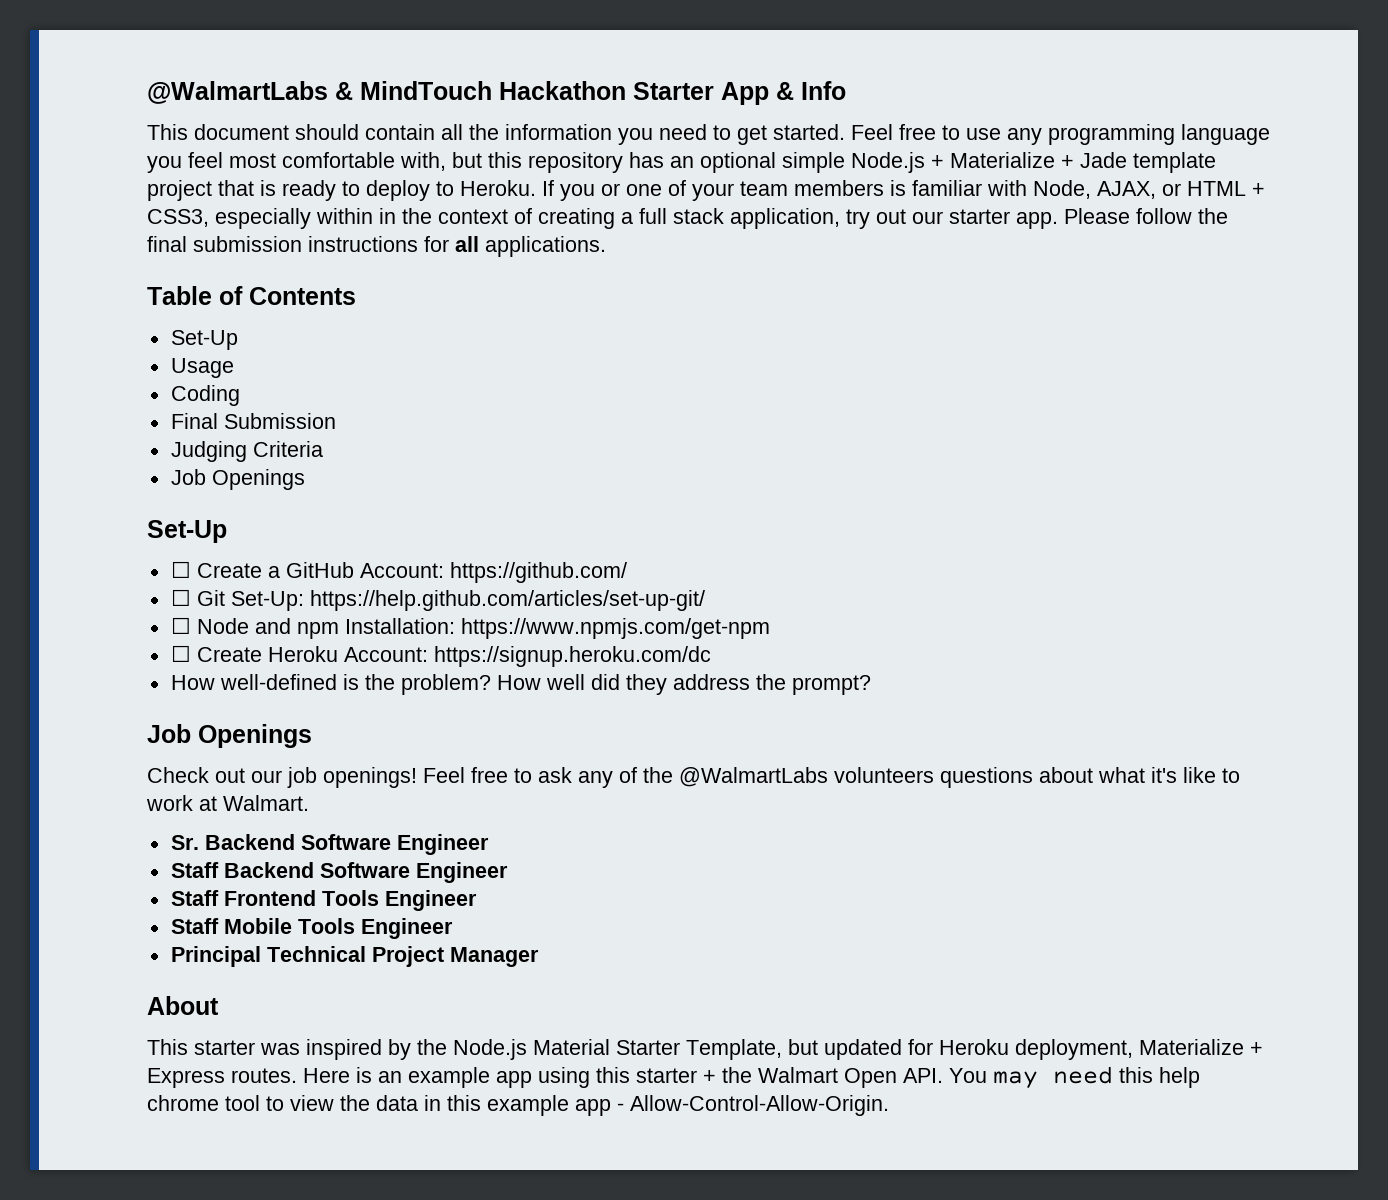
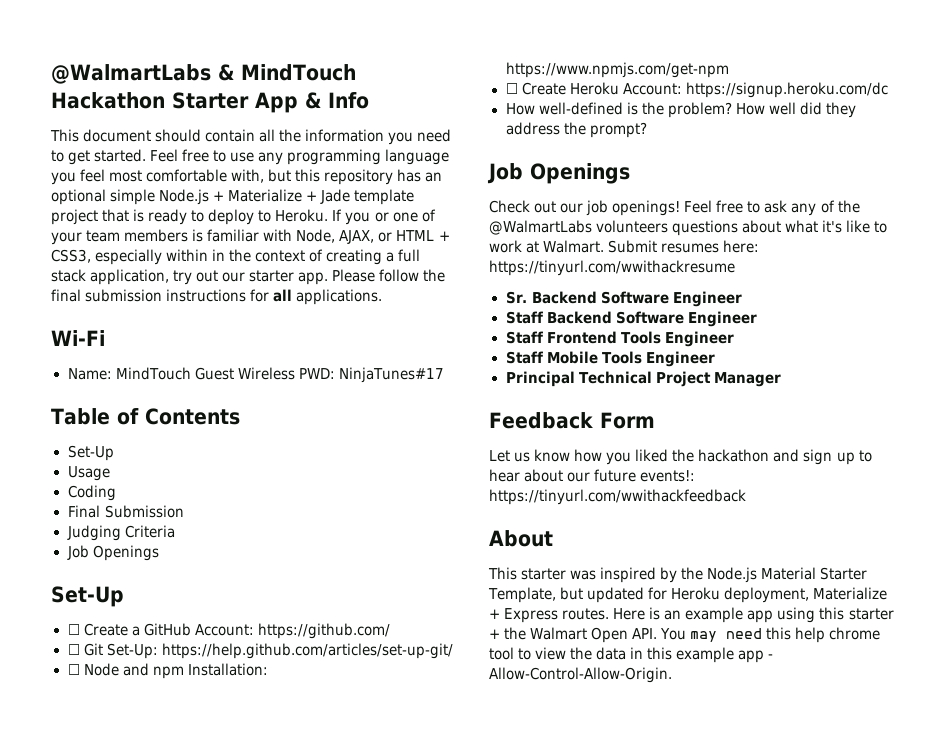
+ Wi-Fi
+ Name: MindTouch Guest Wireless PWD: NinjaTunes#17
+ Submit resumes here: https://tinyurl.com/wwithackresume
+ Feedback Form
+ Let us know how you liked the hackathon and sign up to hear about our future events!: https://tinyurl.com/wwithackfeedback

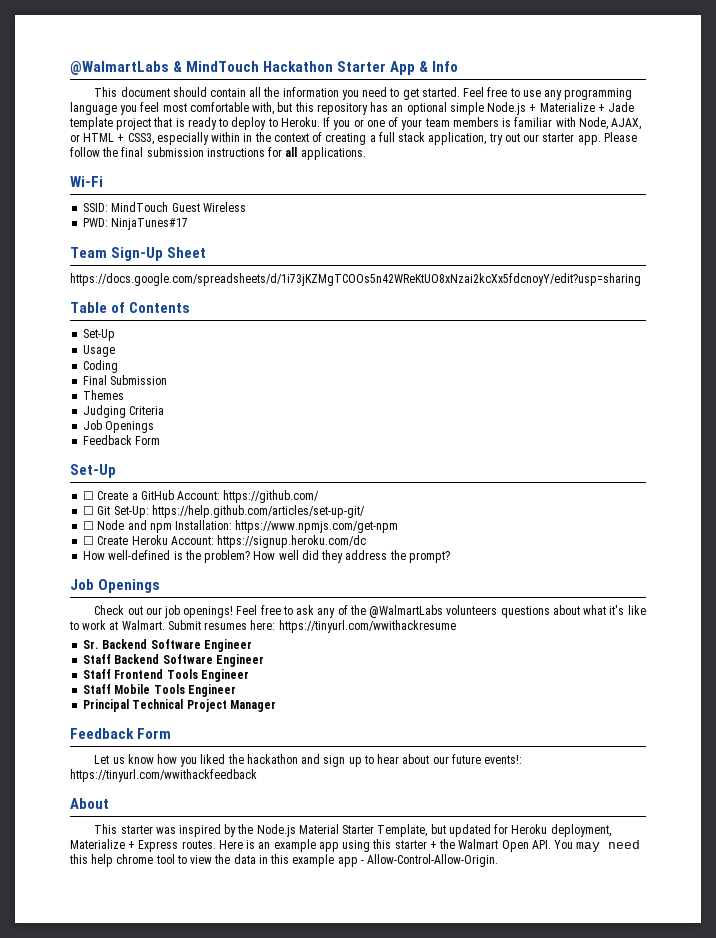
- Name: MindTouch Guest Wireless PWD: NinjaTunes#17
+ SSID: MindTouch Guest Wireless
+ PWD: NinjaTunes#17
+ Team Sign-Up Sheet
+ https://docs.google.com/spreadsheets/d/1i73jKZMgTCOOs5n42WReKtUO8xNzai2kcXx5fdcnoyY/edit?usp=sharing
+ Themes
  Judging Criteria
  Job Openings
+ Feedback Form

